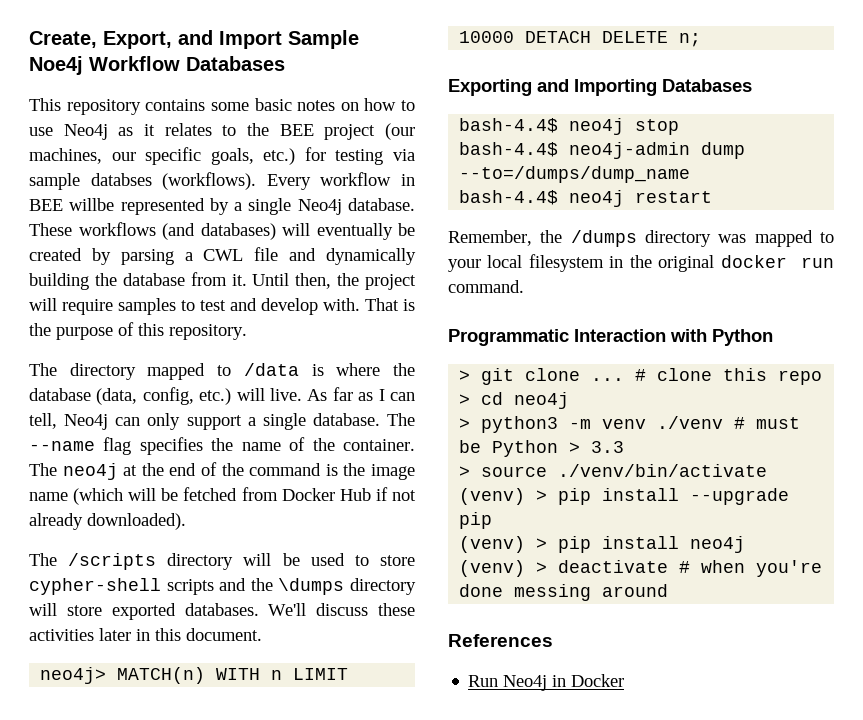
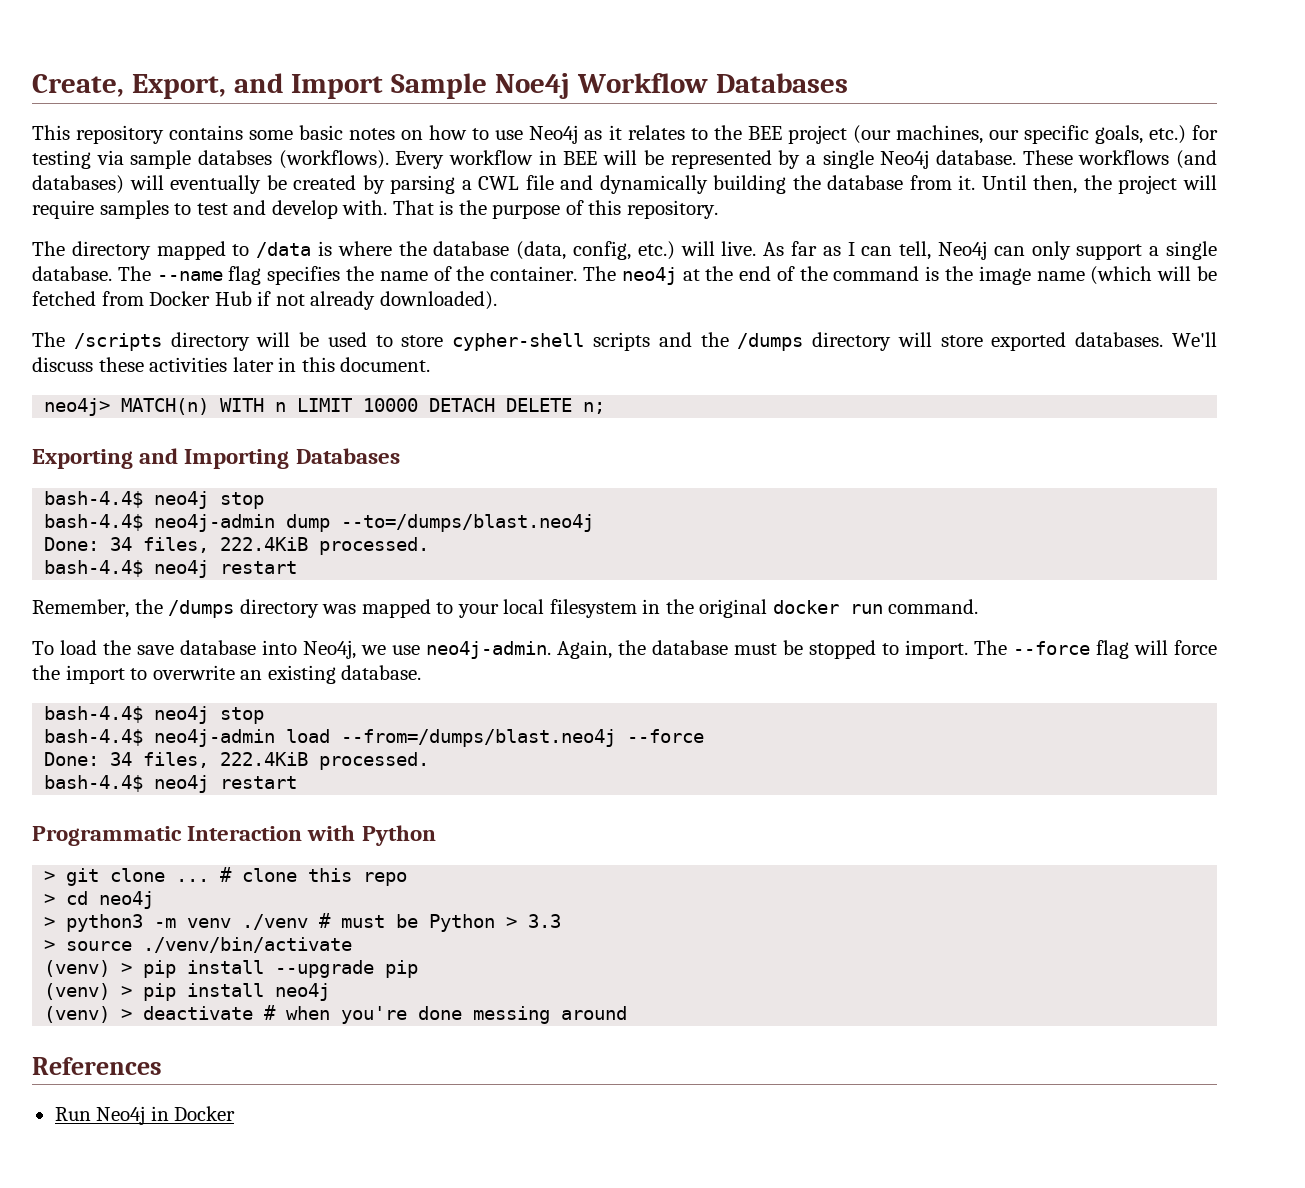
- Every workflow in BEE willbe represented by a single Neo4j database.
+ Every workflow in BEE will be represented by a single Neo4j database.
- The /scripts directory will be used to store cypher-shell scripts and the \dumps directory will store exported databases.
+ The /scripts directory will be used to store cypher-shell scripts and the /dumps directory will store exported databases.
- bash-4.4$ neo4j-admin dump --to=/dumps/dump_name
+ bash-4.4$ neo4j-admin dump --to=/dumps/blast.neo4j
+ Done: 34 files, 222.4KiB processed.
+ To load the save database into Neo4j, we use neo4j-admin. Again, the database must be stopped to import. The --force flag will force the import to overwrite an existing database.
+ bash-4.4$ neo4j stop
+ bash-4.4$ neo4j-admin load --from=/dumps/blast.neo4j --force
+ Done: 34 files, 222.4KiB processed.
+ bash-4.4$ neo4j restart

